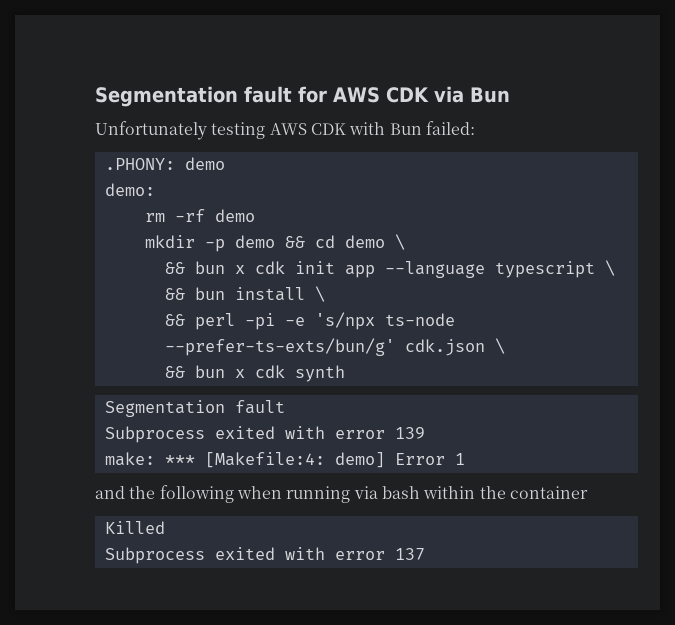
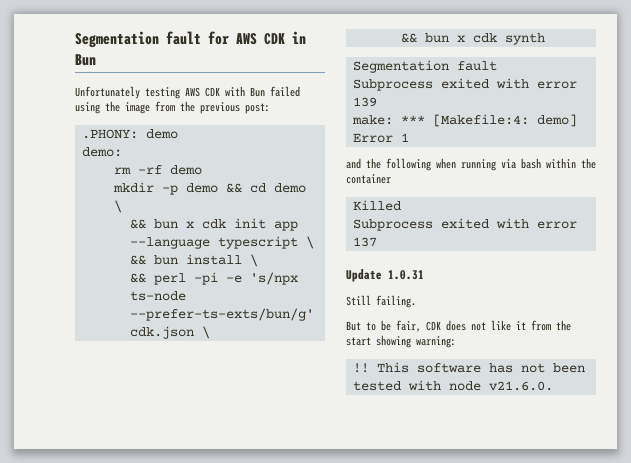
- Segmentation fault for AWS CDK via Bun
+ Segmentation fault for AWS CDK in Bun
- Unfortunately testing AWS CDK with Bun failed:
+ Unfortunately testing AWS CDK with Bun failed using the image from the previous post:
+ Update 1.0.31
+ Still failing.
+ But to be fair, CDK does not like it from the start showing warning:
+ !! This software has not been tested with node v21.6.0.

